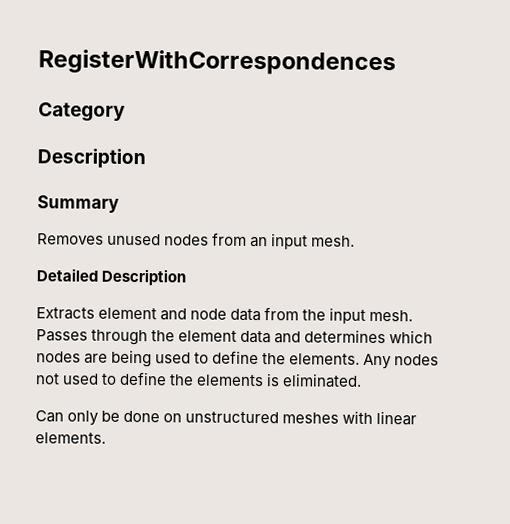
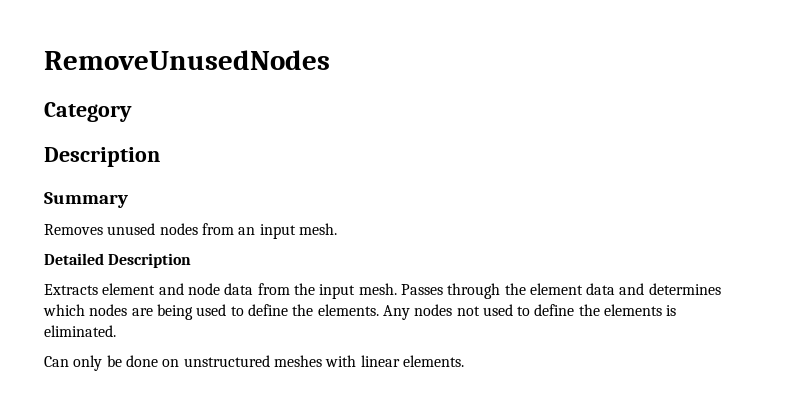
- RegisterWithCorrespondences
+ RemoveUnusedNodes

